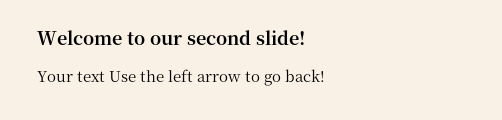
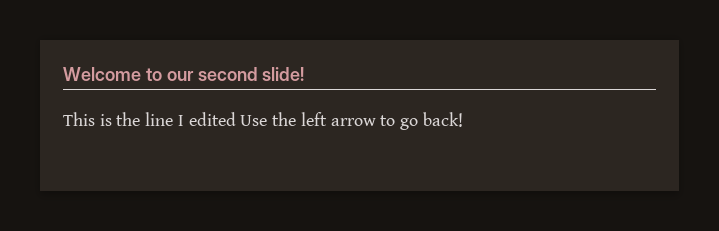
- Your text Use the left arrow to go back!
+ This is the line I edited Use the left arrow to go back!

